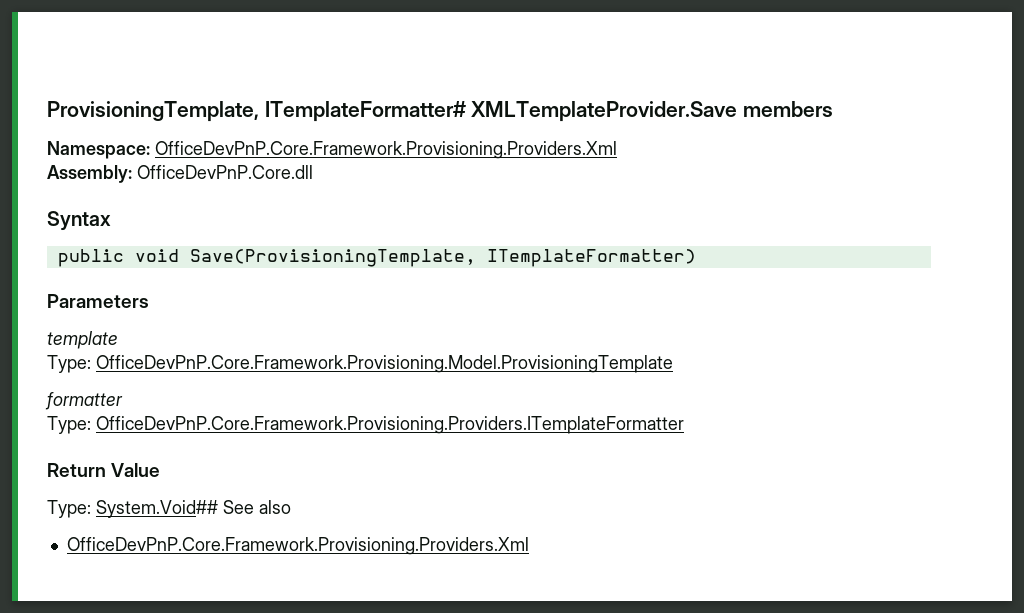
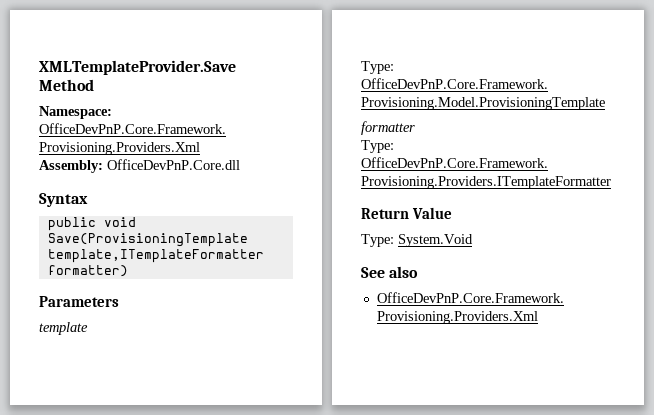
- ProvisioningTemplate, ITemplateFormatter# XMLTemplateProvider.Save members
+ XMLTemplateProvider.Save Method
- public void Save(ProvisioningTemplate, ITemplateFormatter)
+ public void Save(ProvisioningTemplate template,ITemplateFormatter formatter)
- Type: System.Void## See also
+ Type: System.Void
+ See also

